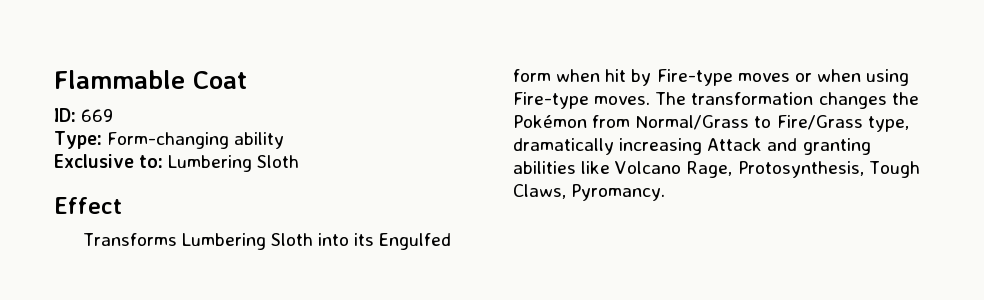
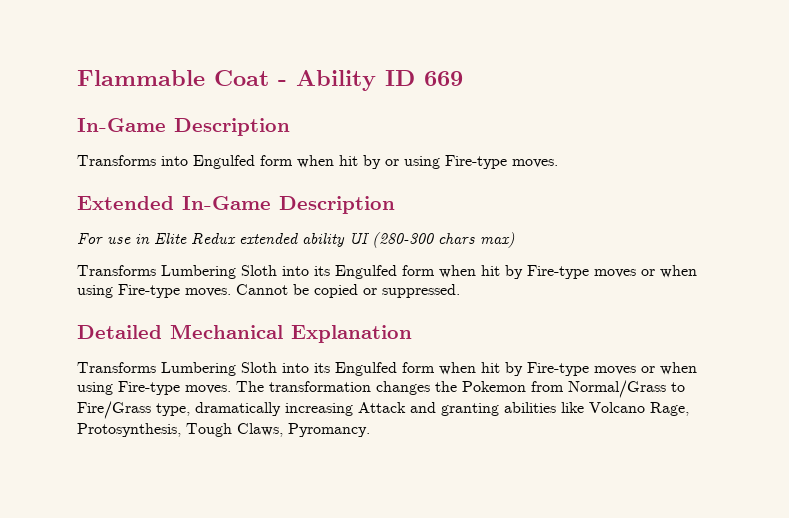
- Flammable Coat
- ID: 669
- Type: Form-changing ability
- Exclusive to: Lumbering Sloth
- Effect
+ Flammable Coat - Ability ID 669
+ In-Game Description
+ Transforms into Engulfed form when hit by or using Fire-type moves.
+ Extended In-Game Description
+ For use in Elite Redux extended ability UI (280-300 chars max)
+ Transforms Lumbering Sloth into its Engulfed form when hit by Fire-type moves or when using Fire-type moves. Cannot be copied or suppressed.
+ Detailed Mechanical Explanation
- The transformation changes the Pokémon from Normal/Grass to Fire/Grass type, dramatically increasing Attack and granting abilities like Volcano Rage, Protosynthesis, Tough Claws, Pyromancy.
+ The transformation changes the Pokemon from Normal/Grass to Fire/Grass type, dramatically increasing Attack and granting abilities like Volcano Rage, Protosynthesis, Tough Claws, Pyromancy.

